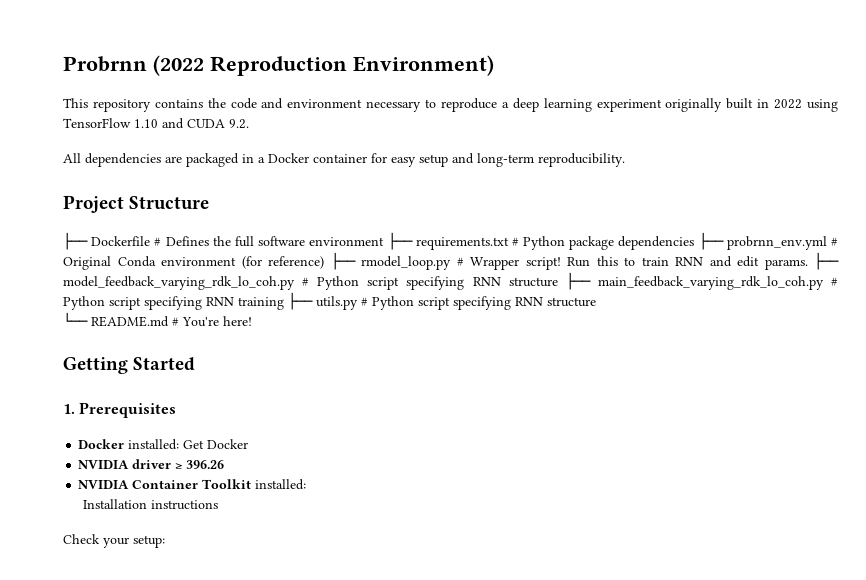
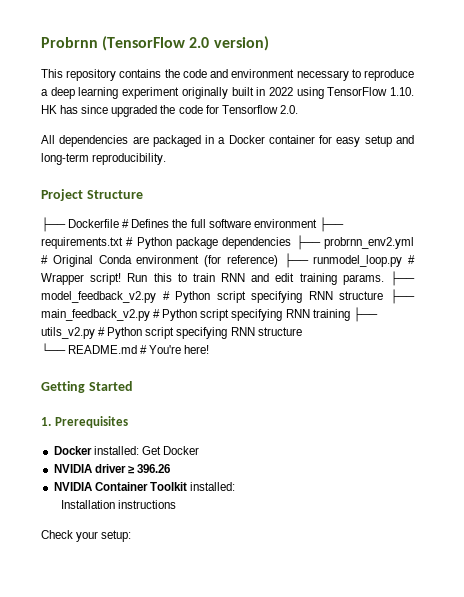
- Probrnn (2022 Reproduction Environment)
+ Probrnn (TensorFlow 2.0 version)
- This repository contains the code and environment necessary to reproduce a deep learning experiment originally built in 2022 using TensorFlow 1.10 and CUDA 9.2.
+ This repository contains the code and environment necessary to reproduce a deep learning experiment originally built in 2022 using TensorFlow 1.10. HK has since upgraded the code for Tensorflow 2.0.
- ├── Dockerfile # Defines the full software environment ├── requirements.txt # Python package dependencies ├── probrnn_env.yml # Original Conda environment (for reference) ├── rmodel_loop.py # Wrapper script!
+ ├── Dockerfile # Defines the full software environment ├── requirements.txt # Python package dependencies ├── probrnn_env2.yml # Original Conda environment (for reference) ├── runmodel_loop.py # Wrapper script!
- Run this to train RNN and edit params.
+ Run this to train RNN and edit training params.
- ├── model_feedback_varying_rdk_lo_coh.py # Python script specifying RNN structure ├── main_feedback_varying_rdk_lo_coh.py # Python script specifying RNN training ├── utils.py # Python script specifying RNN structure
+ ├── model_feedback_v2.py # Python script specifying RNN structure ├── main_feedback_v2.py # Python script specifying RNN training ├── utils_v2.py # Python script specifying RNN structure

